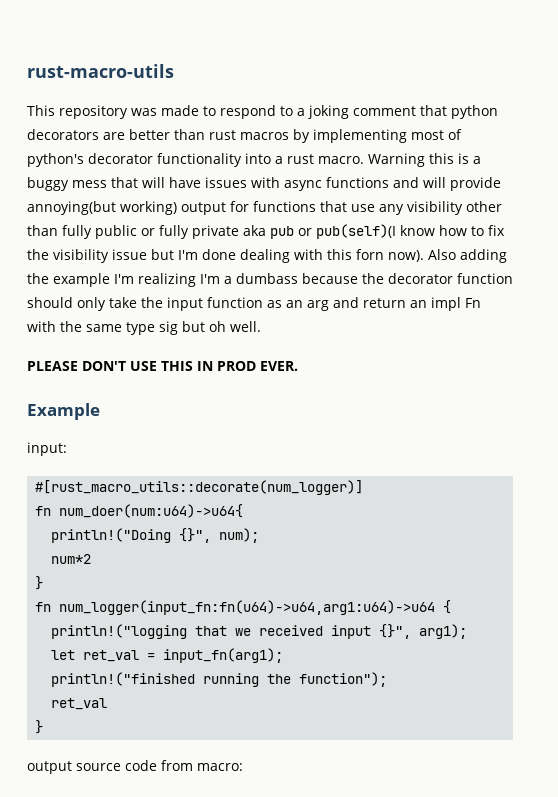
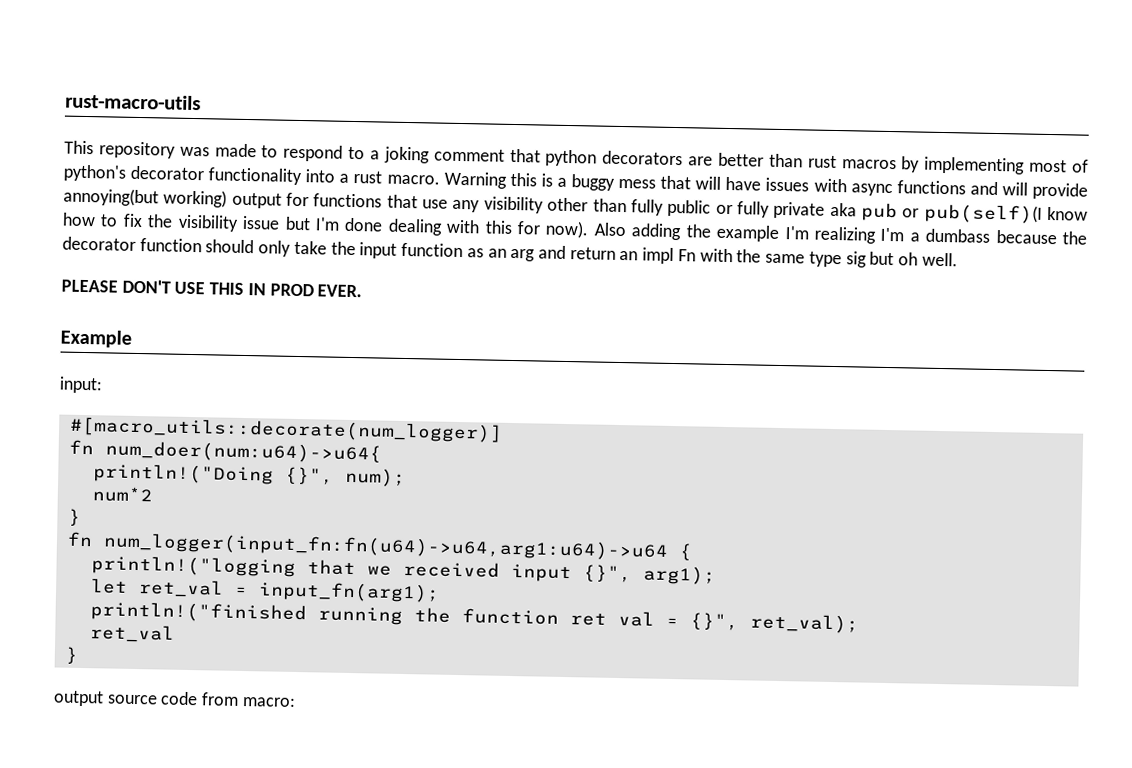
- Warning this is a buggy mess that will have issues with async functions and will provide annoying(but working) output for functions that use any visibility other than fully public or fully private aka pub or pub(self)(I know how to fix the visibility issue but I'm done dealing with this forn now).
+ Warning this is a buggy mess that will have issues with async functions and will provide annoying(but working) output for functions that use any visibility other than fully public or fully private aka pub or pub(self)(I know how to fix the visibility issue but I'm done dealing with this for now).
- #[rust_macro_utils::decorate(num_logger)]
+ #[macro_utils::decorate(num_logger)]
- println!("finished running the function");
+ println!("finished running the function ret val = {}", ret_val);

